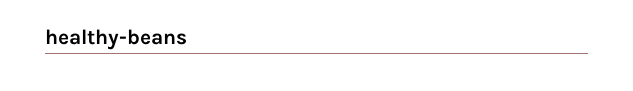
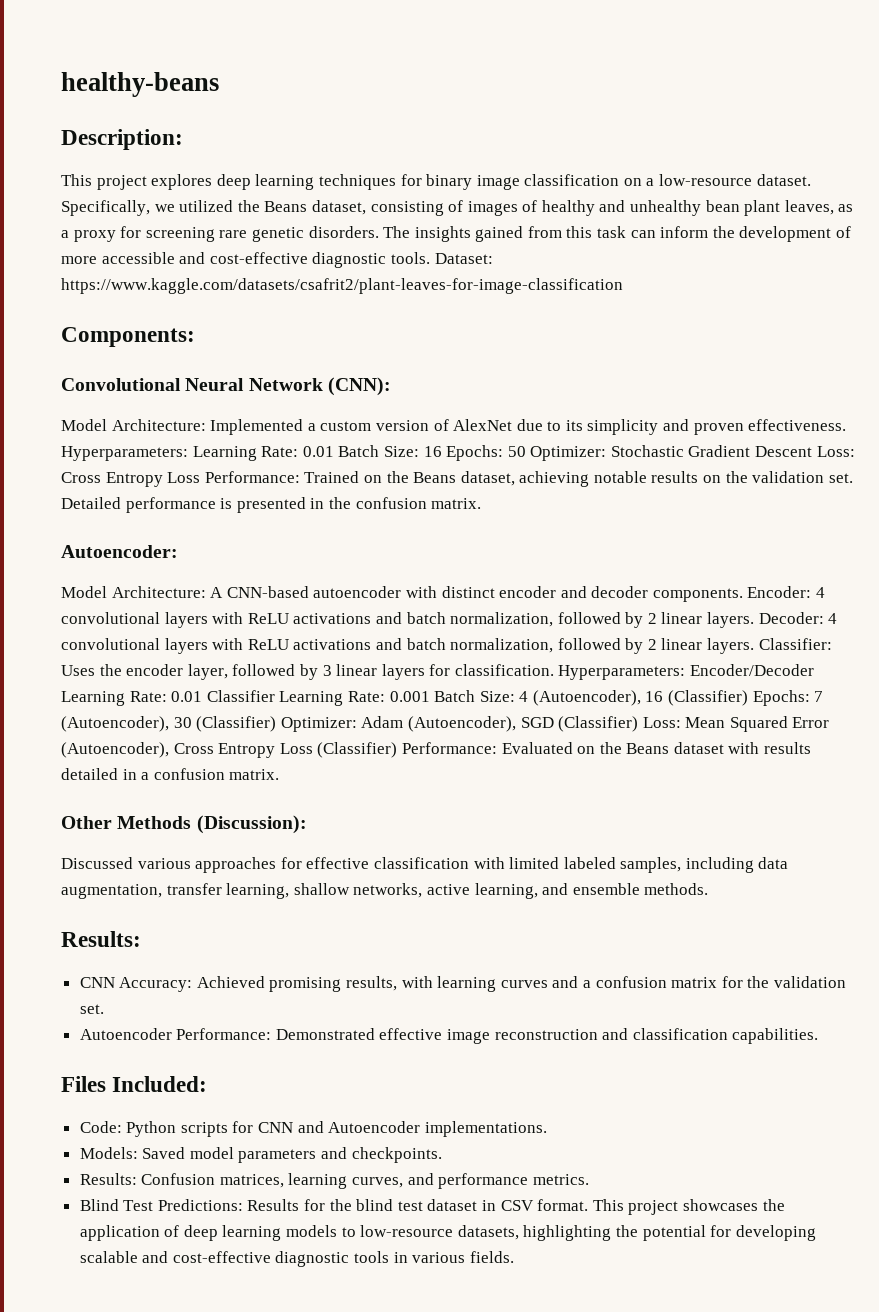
+ Description:
+ This project explores deep learning techniques for binary image classification on a low-resource dataset. Specifically, we utilized the Beans dataset, consisting of images of healthy and unhealthy bean plant leaves, as a proxy for screening rare genetic disorders. The insights gained from this task can inform the development of more accessible and cost-effective diagnostic tools. Dataset: https://www.kaggle.com/datasets/csafrit2/plant-leaves-for-image-classification
+ Components:
+ Convolutional Neural Network (CNN):
+ Model Architecture: Implemented a custom version of AlexNet due to its simplicity and proven effectiveness. Hyperparameters: Learning Rate: 0.01 Batch Size: 16 Epochs: 50 Optimizer: Stochastic Gradient Descent Loss: Cross Entropy Loss Performance: Trained on the Beans dataset, achieving notable results on the validation set. Detailed performance is presented in the confusion matrix.
+ Autoencoder:
+ Model Architecture: A CNN-based autoencoder with distinct encoder and decoder components. Encoder: 4 convolutional layers with ReLU activations and batch normalization, followed by 2 linear layers. Decoder: 4 convolutional layers with ReLU activations and batch normalization, followed by 2 linear layers. Classifier: Uses the encoder layer, followed by 3 linear layers for classification. Hyperparameters: Encoder/Decoder Learning Rate: 0.01 Classifier Learning Rate: 0.001 Batch Size: 4 (Autoencoder), 16 (Classifier) Epochs: 7 (Autoencoder), 30 (Classifier) Optimizer: Adam (Autoencoder), SGD (Classifier) Loss: Mean Squared Error (Autoencoder), Cross Entropy Loss (Classifier) Performance: Evaluated on the Beans dataset with results detailed in a confusion matrix.
+ Other Methods (Discussion):
+ Discussed various approaches for effective classification with limited labeled samples, including data augmentation, transfer learning, shallow networks, active learning, and ensemble methods.
+ Results:
+ CNN Accuracy: Achieved promising results, with learning curves and a confusion matrix for the validation set.
+ Autoencoder Performance: Demonstrated effective image reconstruction and classification capabilities.
+ Files Included:
+ Code: Python scripts for CNN and Autoencoder implementations.
+ Models: Saved model parameters and checkpoints.
+ Results: Confusion matrices, learning curves, and performance metrics.
+ Blind Test Predictions: Results for the blind test dataset in CSV format. This project showcases the application of deep learning models to low-resource datasets, highlighting the potential for developing scalable and cost-effective diagnostic tools in various fields.

